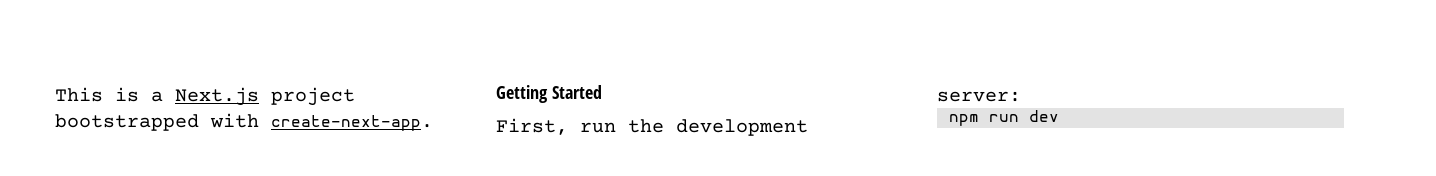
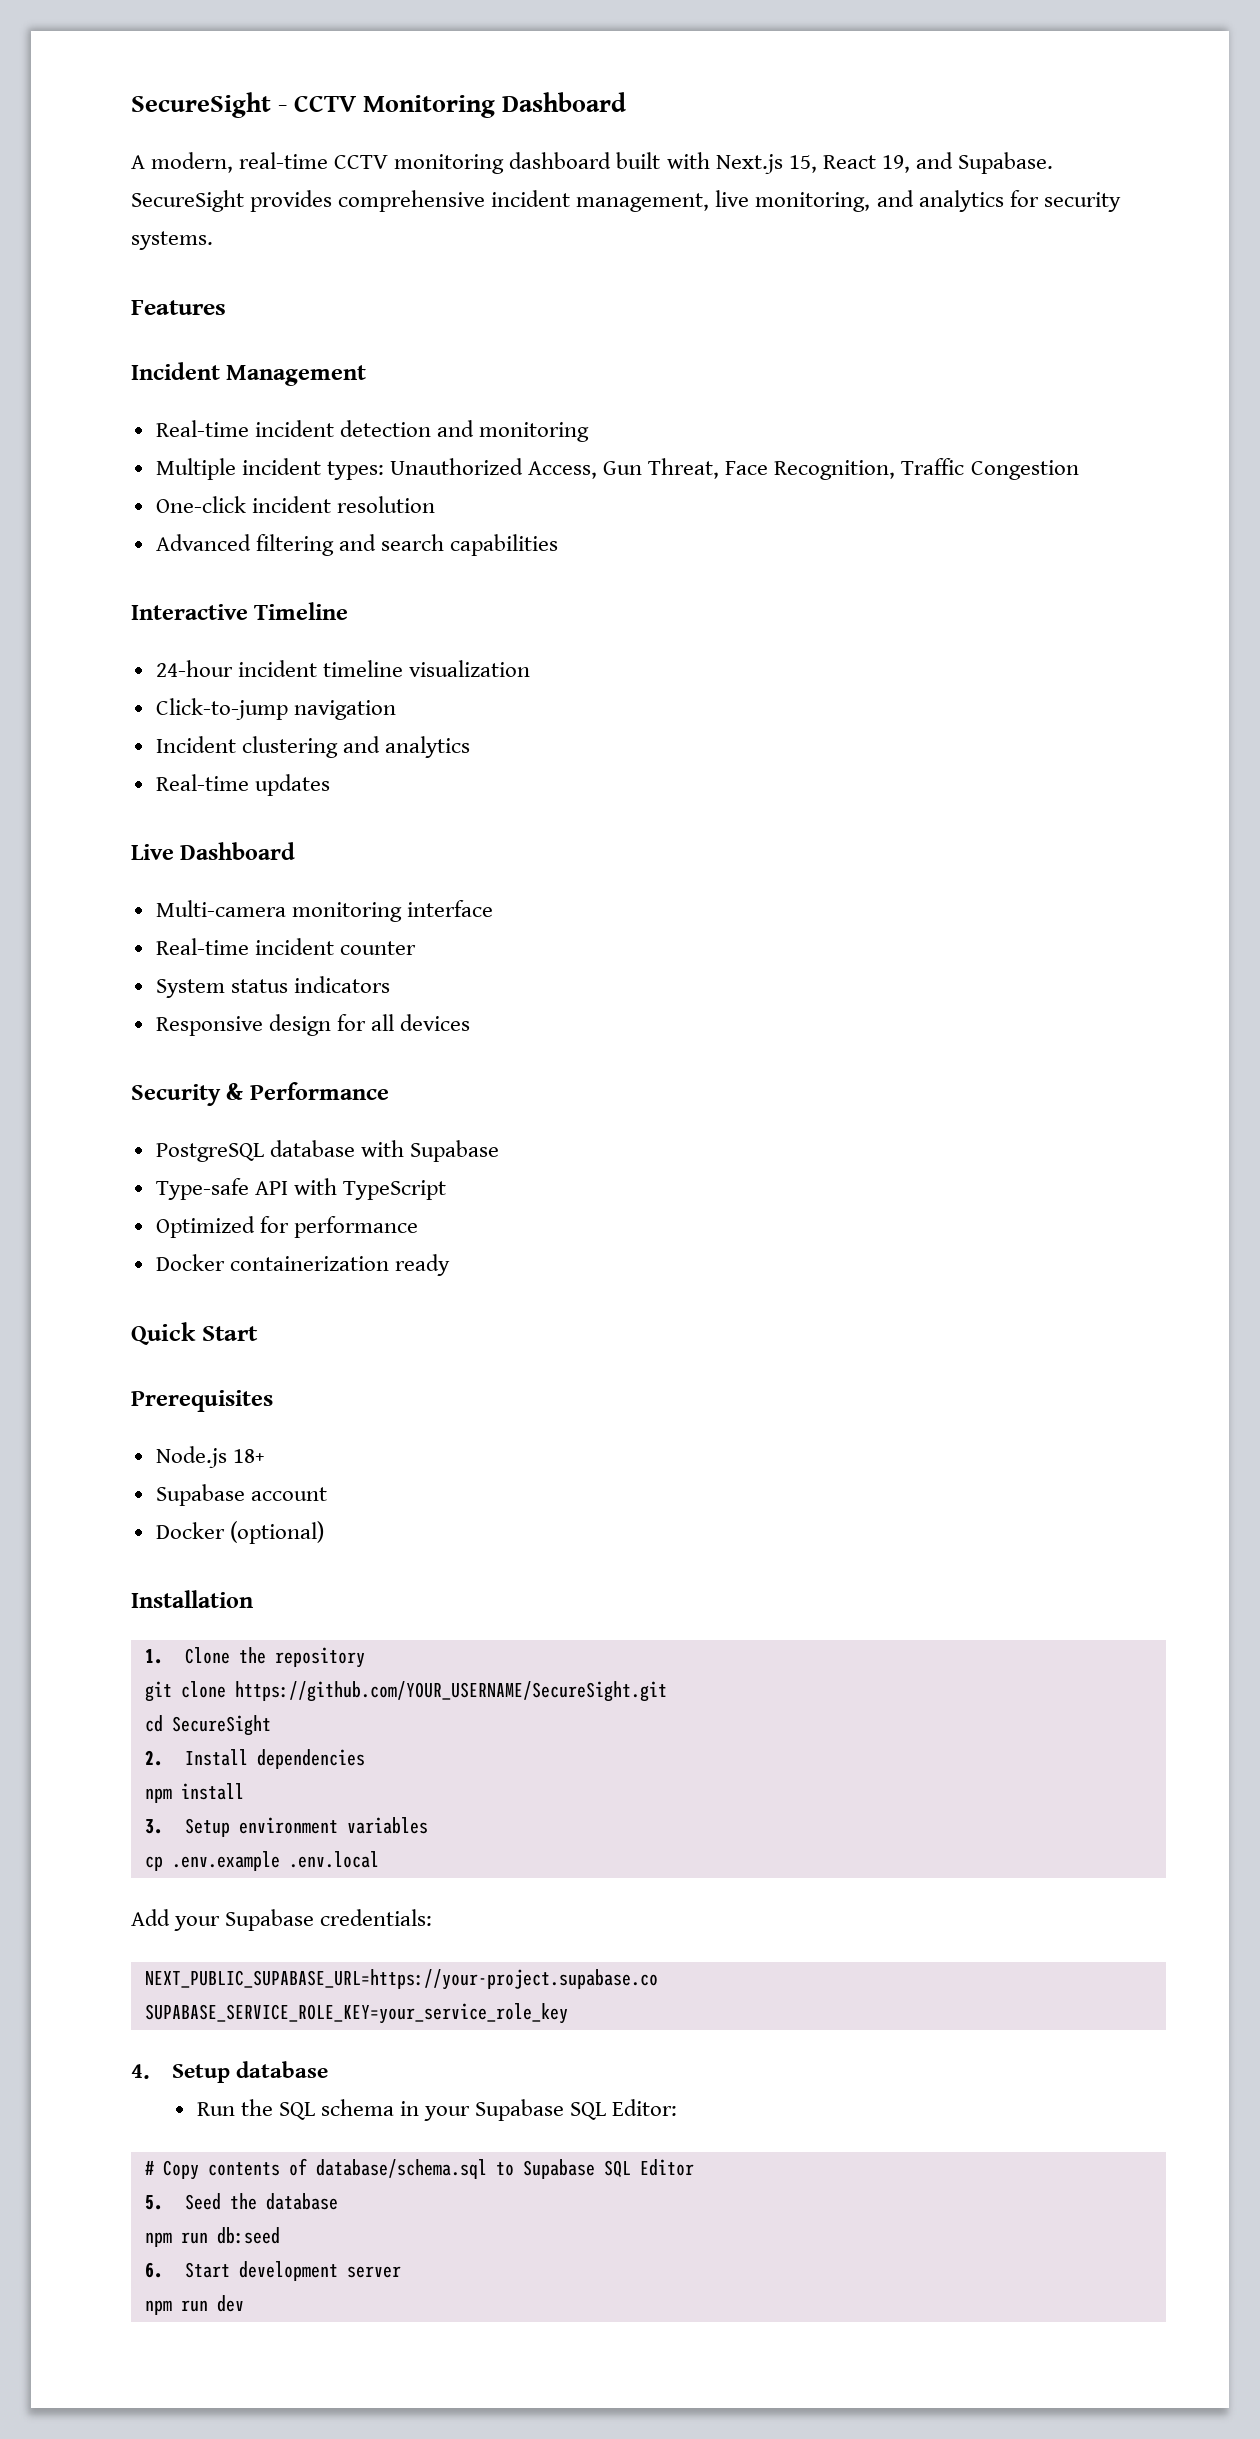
- This is a Next.js project bootstrapped with create-next-app.
- Getting Started
- First, run the development server:
+ SecureSight - CCTV Monitoring Dashboard
+ A modern, real-time CCTV monitoring dashboard built with Next.js 15, React 19, and Supabase. SecureSight provides comprehensive incident management, live monitoring, and analytics for security systems.
+ Features
+ Incident Management
+ Real-time incident detection and monitoring
+ Multiple incident types: Unauthorized Access, Gun Threat, Face Recognition, Traffic Congestion
+ One-click incident resolution
+ Advanced filtering and search capabilities
+ Interactive Timeline
+ 24-hour incident timeline visualization
+ Click-to-jump navigation
+ Incident clustering and analytics
+ Real-time updates
+ Live Dashboard
+ Multi-camera monitoring interface
+ Real-time incident counter
+ System status indicators
+ Responsive design for all devices
+ Security & Performance
+ PostgreSQL database with Supabase
+ Type-safe API with TypeScript
+ Optimized for performance
+ Docker containerization ready
+ Quick Start
+ Prerequisites
+ Node.js 18+
+ Supabase account
+ Docker (optional)
+ Installation
+ 1. Clone the repository
+ git clone https://github.com/YOUR_USERNAME/SecureSight.git
+ cd SecureSight
+ 2. Install dependencies
+ npm install
+ 3. Setup environment variables
+ cp .env.example .env.local
+ Add your Supabase credentials:
+ NEXT_PUBLIC_SUPABASE_URL=https://your-project.supabase.co
+ SUPABASE_SERVICE_ROLE_KEY=your_service_role_key
+ 4. Setup database
+ Run the SQL schema in your Supabase SQL Editor:
+ # Copy contents of database/schema.sql to Supabase SQL Editor
+ 5. Seed the database
+ npm run db:seed
+ 6. Start development server

